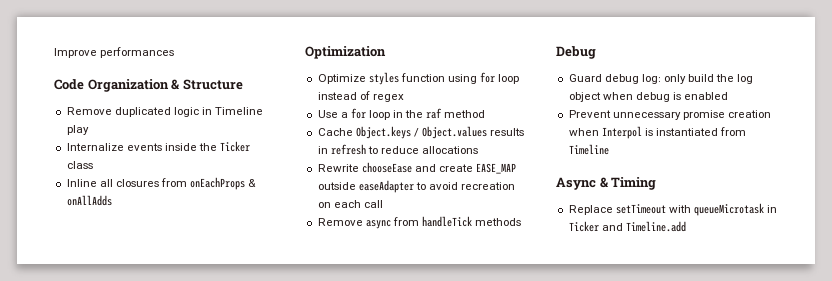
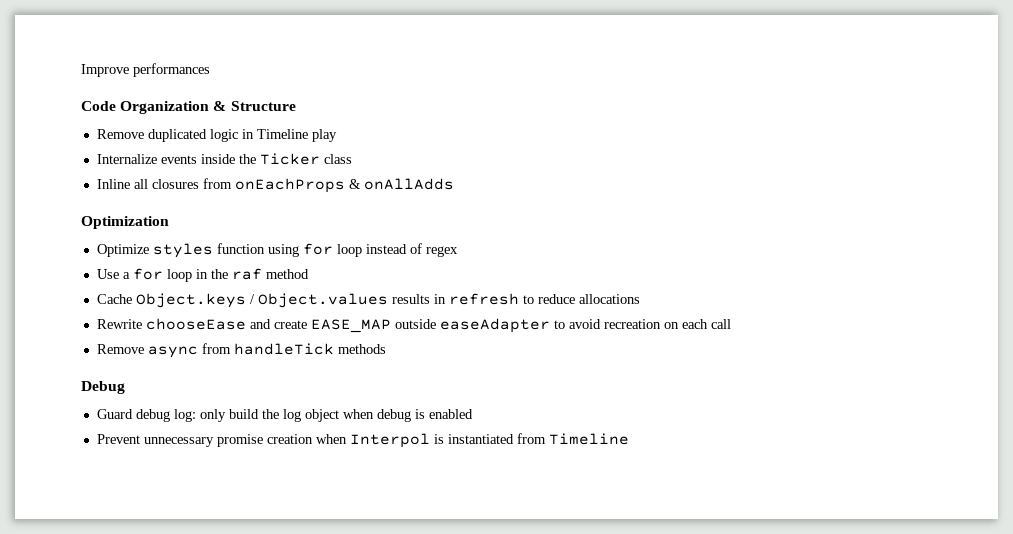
- Async & Timing
- Replace setTimeout with queueMicrotask in Ticker and Timeline.add

